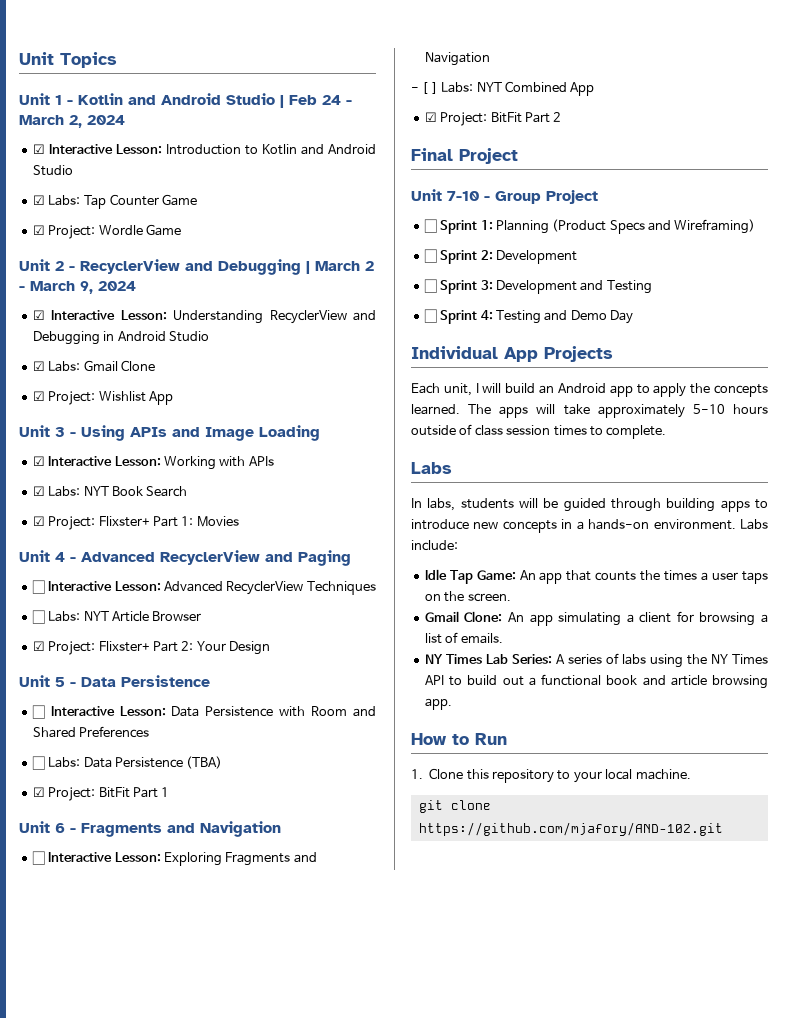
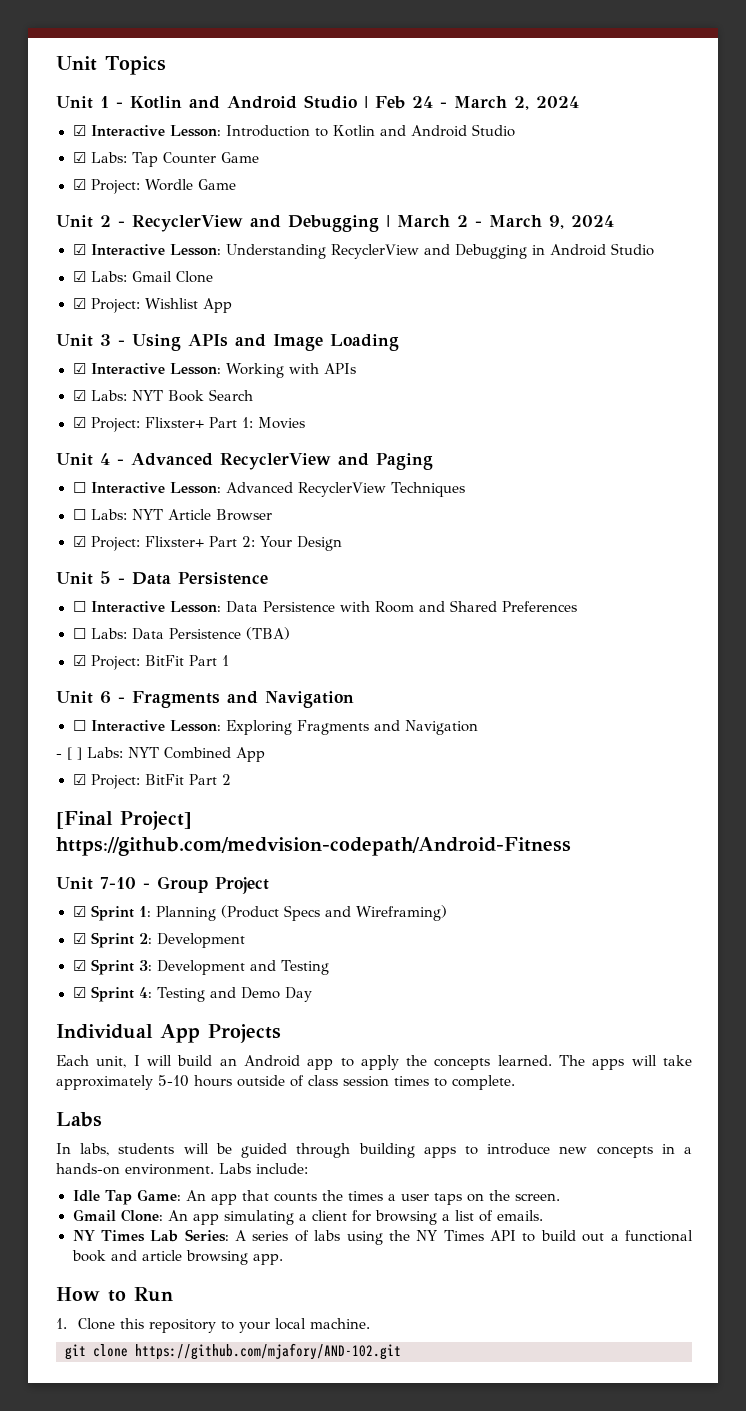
- Final Project
+ [Final Project] https://github.com/medvision-codepath/Android-Fitness
- ☐ Sprint 1: Planning (Product Specs and Wireframing)
+ ☑ Sprint 1: Planning (Product Specs and Wireframing)
- ☐ Sprint 2: Development
+ ☑ Sprint 2: Development
- ☐ Sprint 3: Development and Testing
+ ☑ Sprint 3: Development and Testing
- ☐ Sprint 4: Testing and Demo Day
+ ☑ Sprint 4: Testing and Demo Day

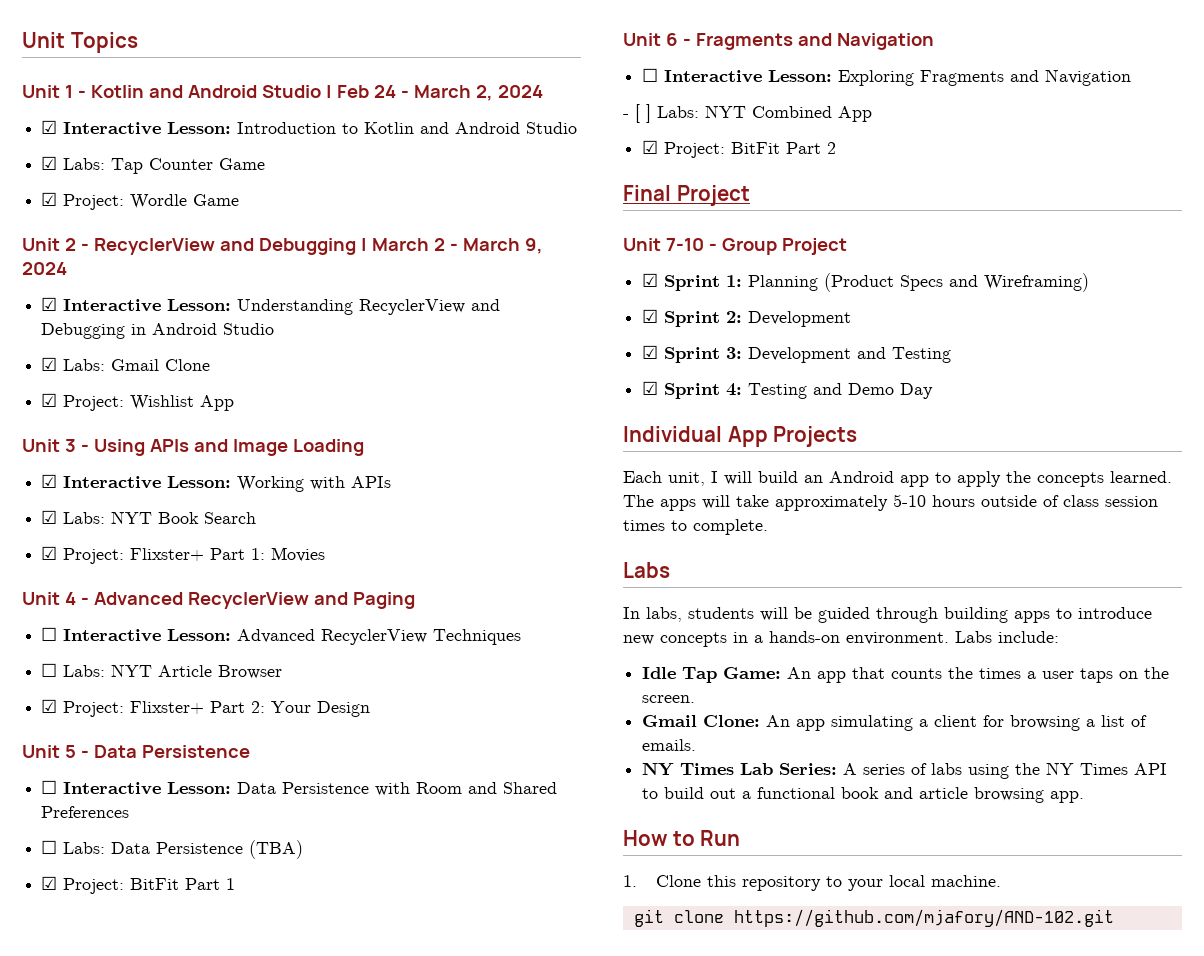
- [Final Project] https://github.com/medvision-codepath/Android-Fitness
+ Final Project

